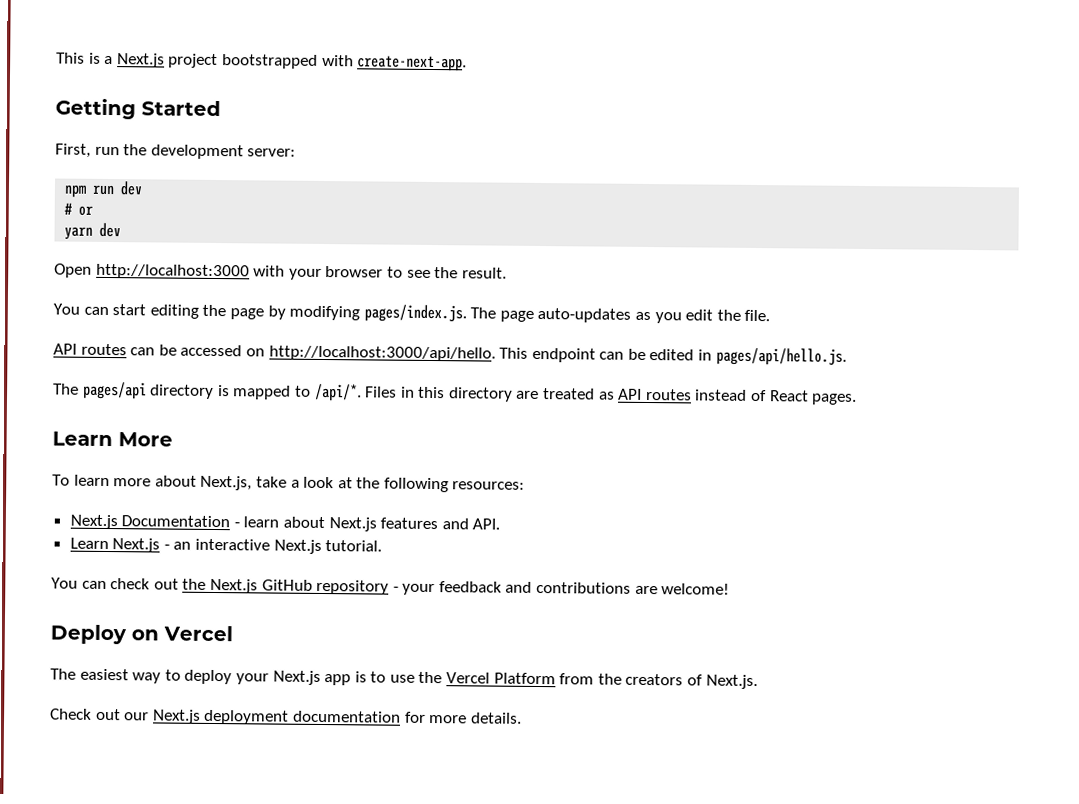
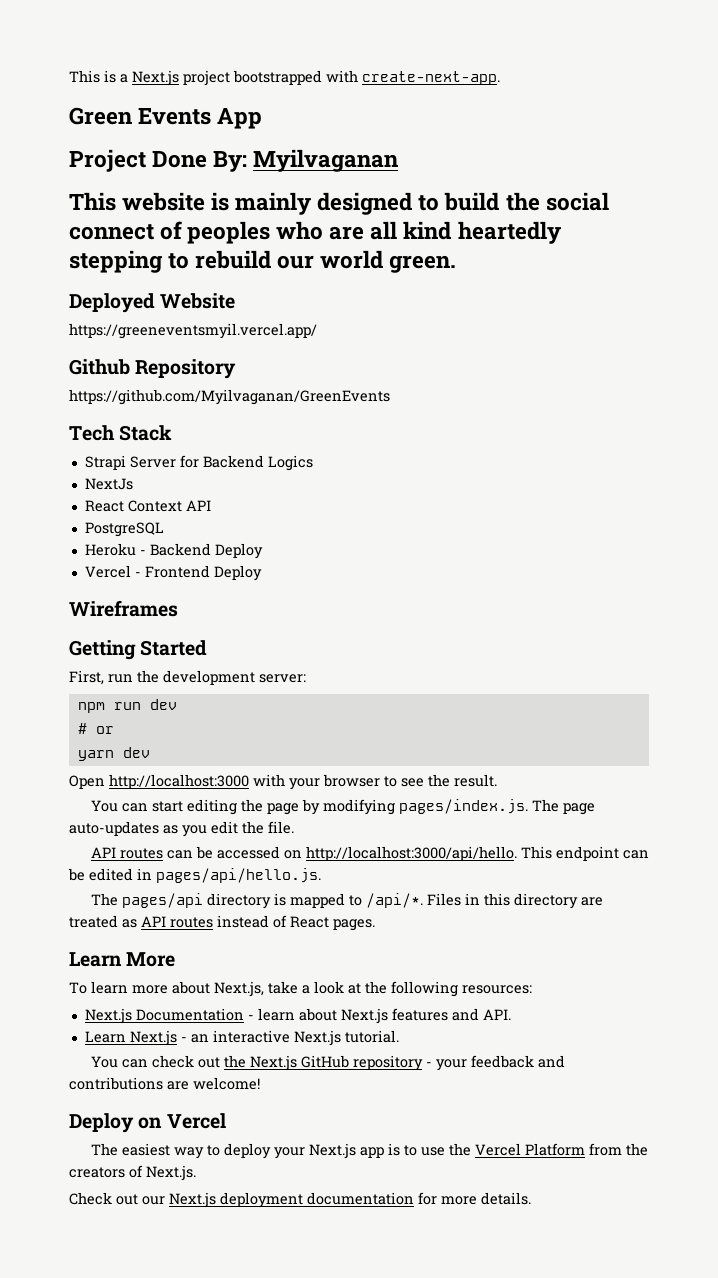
+ Green Events App
+ Project Done By: Myilvaganan
+ This website is mainly designed to build the social connect of peoples who are all kind heartedly stepping to rebuild our world green.
+ Deployed Website
+ https://greeneventsmyil.vercel.app/
+ Github Repository
+ https://github.com/Myilvaganan/GreenEvents
+ Tech Stack
+ Strapi Server for Backend Logics
+ NextJs
+ React Context API
+ PostgreSQL
+ Heroku - Backend Deploy
+ Vercel - Frontend Deploy
+ Wireframes

